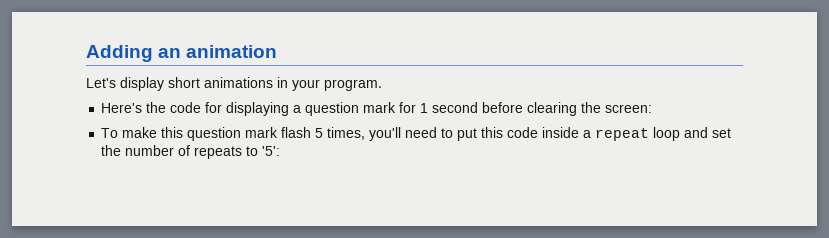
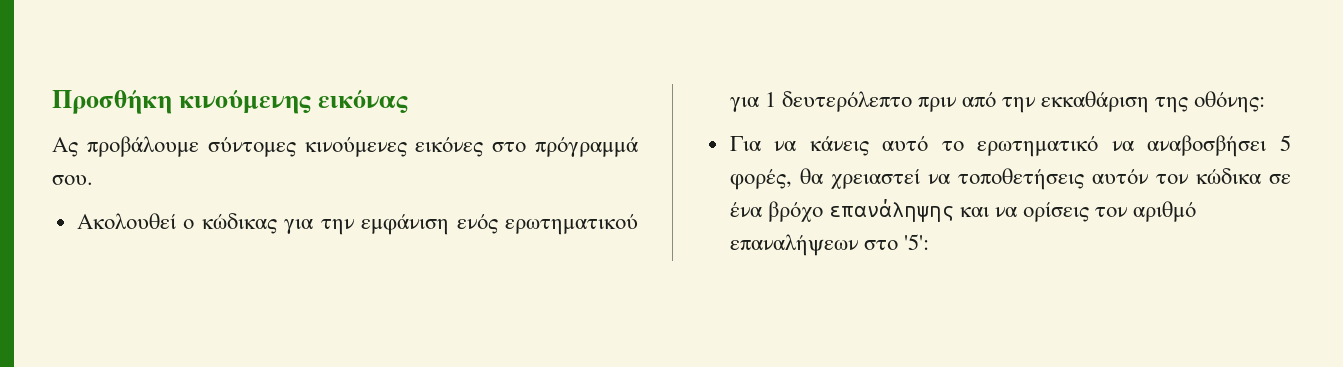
- Adding an animation
- Let's display short animations in your program.
- Here's the code for displaying a question mark for 1 second before clearing the screen:
- To make this question mark flash 5 times, you'll need to put this code inside a repeat loop and set the number of repeats to '5':
+ Προσθήκη κινούμενης εικόνας
+ Ας προβάλουμε σύντομες κινούμενες εικόνες στο πρόγραμμά σου.
+ Ακολουθεί ο κώδικας για την εμφάνιση ενός ερωτηματικού για 1 δευτερόλεπτο πριν από την εκκαθάριση της οθόνης:
+ Για να κάνεις αυτό το ερωτηματικό να αναβοσβήσει 5 φορές, θα χρειαστεί να τοποθετήσεις αυτόν τον κώδικα σε ένα βρόχο επανάληψης και να ορίσεις τον αριθμό επαναλήψεων στο '5':

